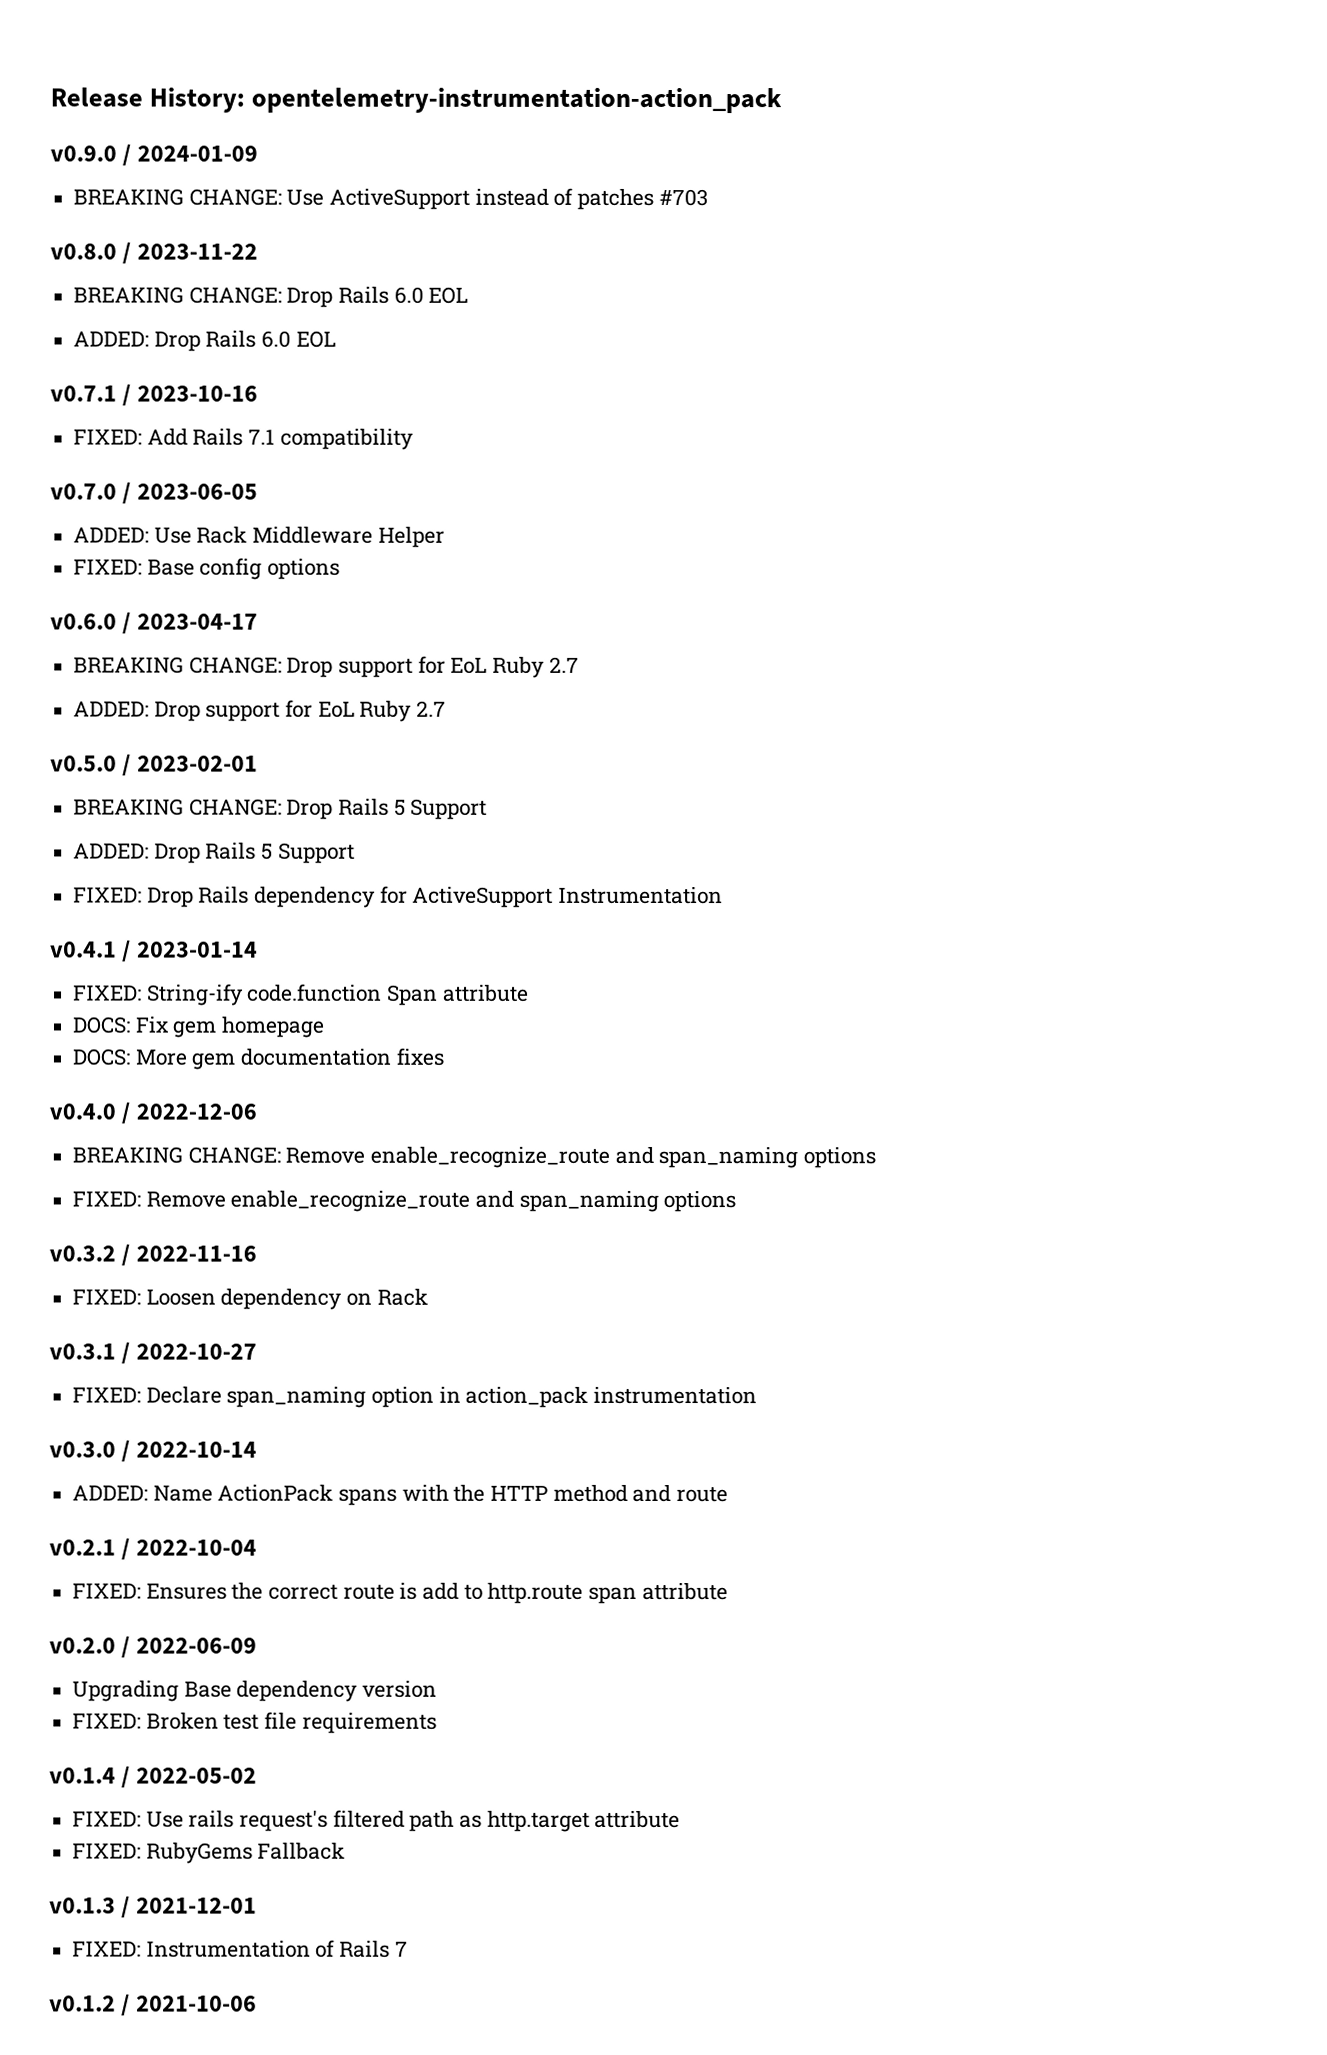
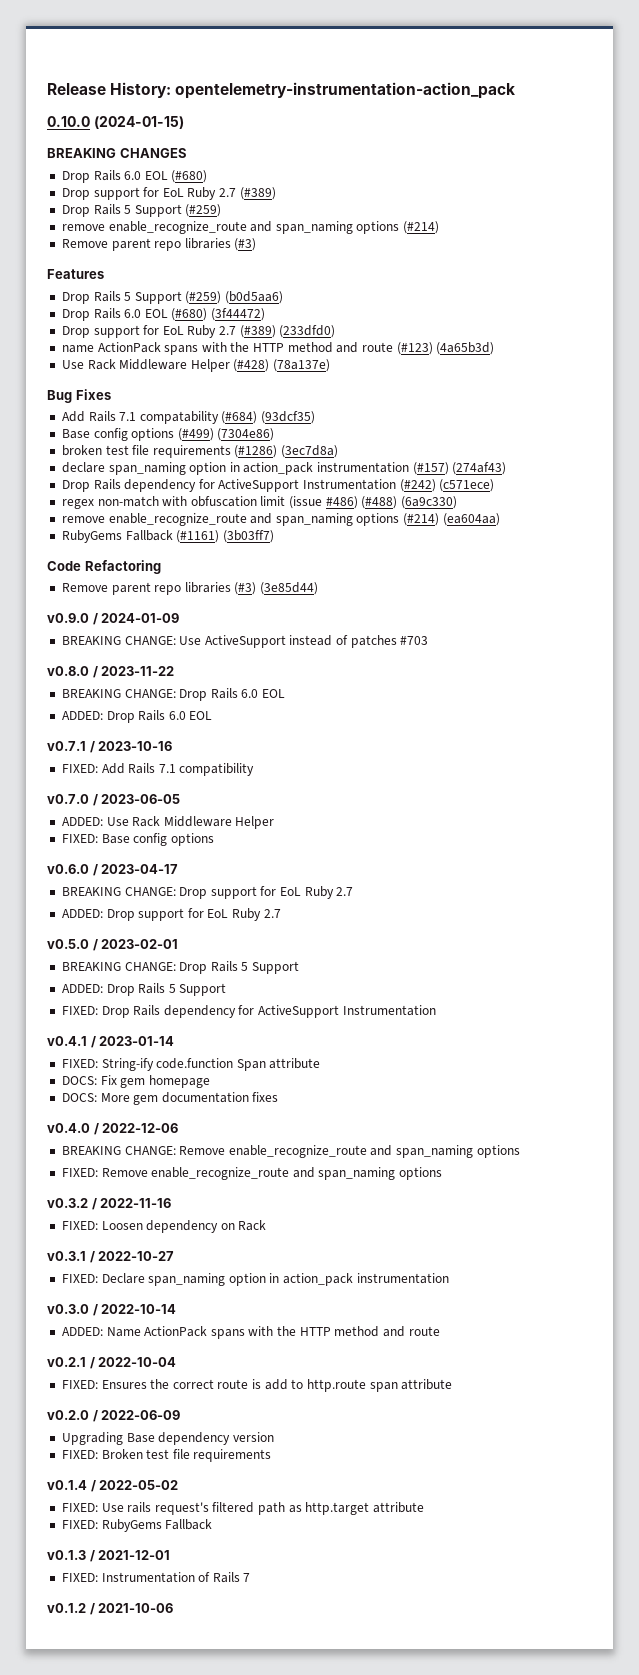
+ 0.10.0 (2024-01-15)
+ BREAKING CHANGES
+ Drop Rails 6.0 EOL (#680)
+ Drop support for EoL Ruby 2.7 (#389)
+ Drop Rails 5 Support (#259)
+ remove enable_recognize_route and span_naming options (#214)
+ Remove parent repo libraries (#3)
+ Features
+ Drop Rails 5 Support (#259) (b0d5aa6)
+ Drop Rails 6.0 EOL (#680) (3f44472)
+ Drop support for EoL Ruby 2.7 (#389) (233dfd0)
+ name ActionPack spans with the HTTP method and route (#123) (4a65b3d)
+ Use Rack Middleware Helper (#428) (78a137e)
+ Bug Fixes
+ Add Rails 7.1 compatability (#684) (93dcf35)
+ Base config options (#499) (7304e86)
+ broken test file requirements (#1286) (3ec7d8a)
+ declare span_naming option in action_pack instrumentation (#157) (274af43)
+ Drop Rails dependency for ActiveSupport Instrumentation (#242) (c571ece)
+ regex non-match with obfuscation limit (issue #486) (#488) (6a9c330)
+ remove enable_recognize_route and span_naming options (#214) (ea604aa)
+ RubyGems Fallback (#1161) (3b03ff7)
+ Code Refactoring
+ Remove parent repo libraries (#3) (3e85d44)

